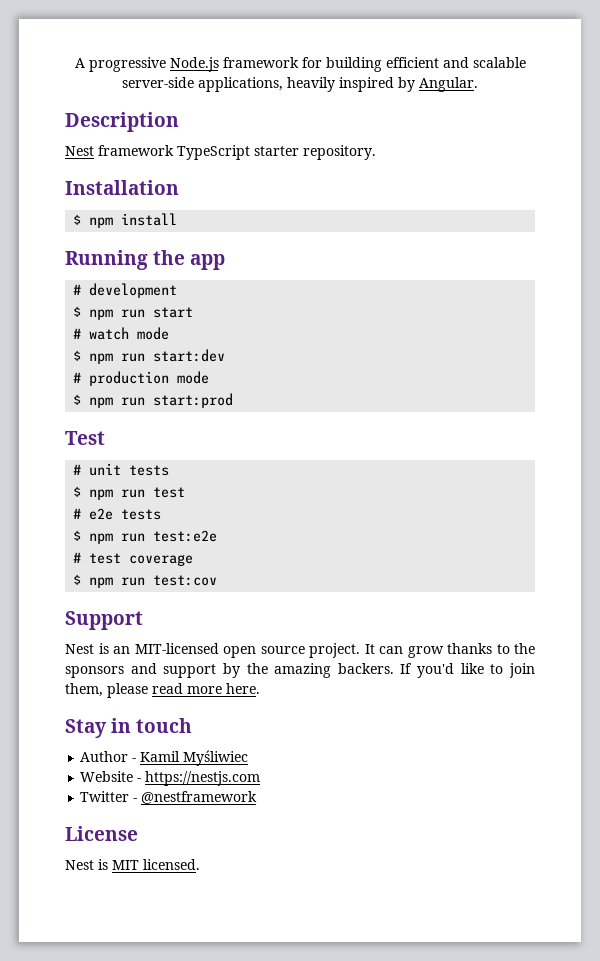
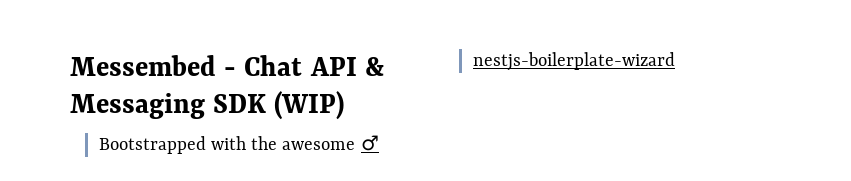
- A progressive Node.js framework for building efficient and scalable server-side applications, heavily inspired by Angular.
- Description
- Nest framework TypeScript starter repository.
- Installation
- $ npm install
- Running the app
- # development
- $ npm run start
- # watch mode
- $ npm run start:dev
- # production mode
- $ npm run start:prod
- Test
- # unit tests
- $ npm run test
- # e2e tests
- $ npm run test:e2e
- # test coverage
- $ npm run test:cov
- Support
- Nest is an MIT-licensed open source project. It can grow thanks to the sponsors and support by the amazing backers. If you'd like to join them, please read more here.
- Stay in touch
- Author - Kamil Myśliwiec
- Website - https://nestjs.com
- Twitter - @nestframework
- License
- Nest is MIT licensed.
+ Messembed - Chat API & Messaging SDK (WIP)
+ Bootstrapped with the awesome ♂ nestjs-boilerplate-wizard

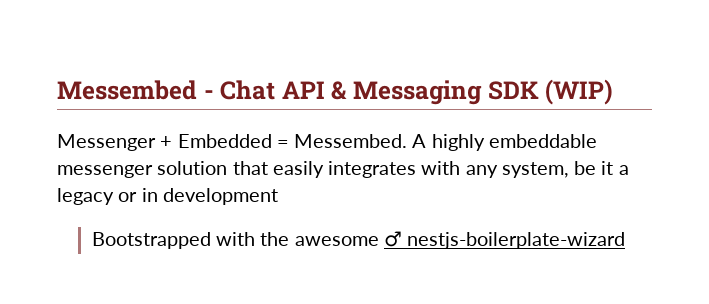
+ Messenger + Embedded = Messembed. A highly embeddable messenger solution that easily integrates with any system, be it a legacy or in development

